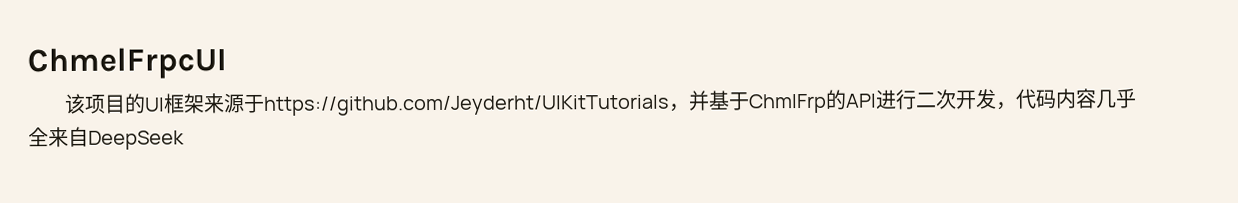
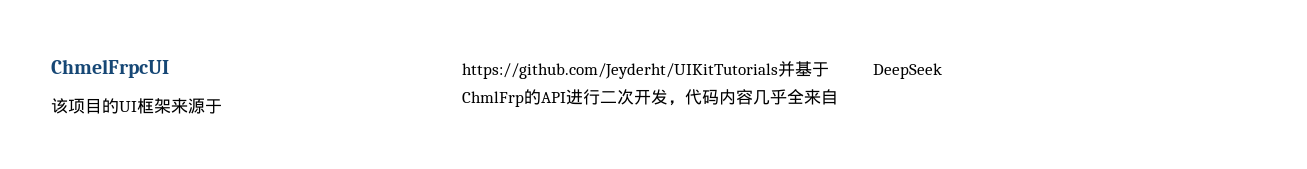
- 该项目的UI框架来源于https://github.com/Jeyderht/UIKitTutorials，并基于ChmlFrp的API进行二次开发，代码内容几乎全来自DeepSeek
+ 该项目的UI框架来源于https://github.com/Jeyderht/UIKitTutorials并基于ChmlFrp的API进行二次开发，代码内容几乎全来自DeepSeek

